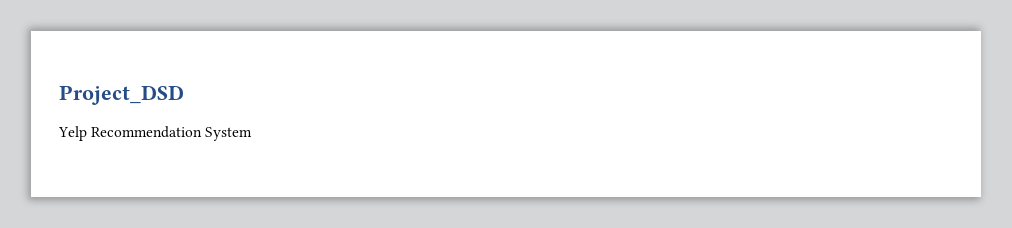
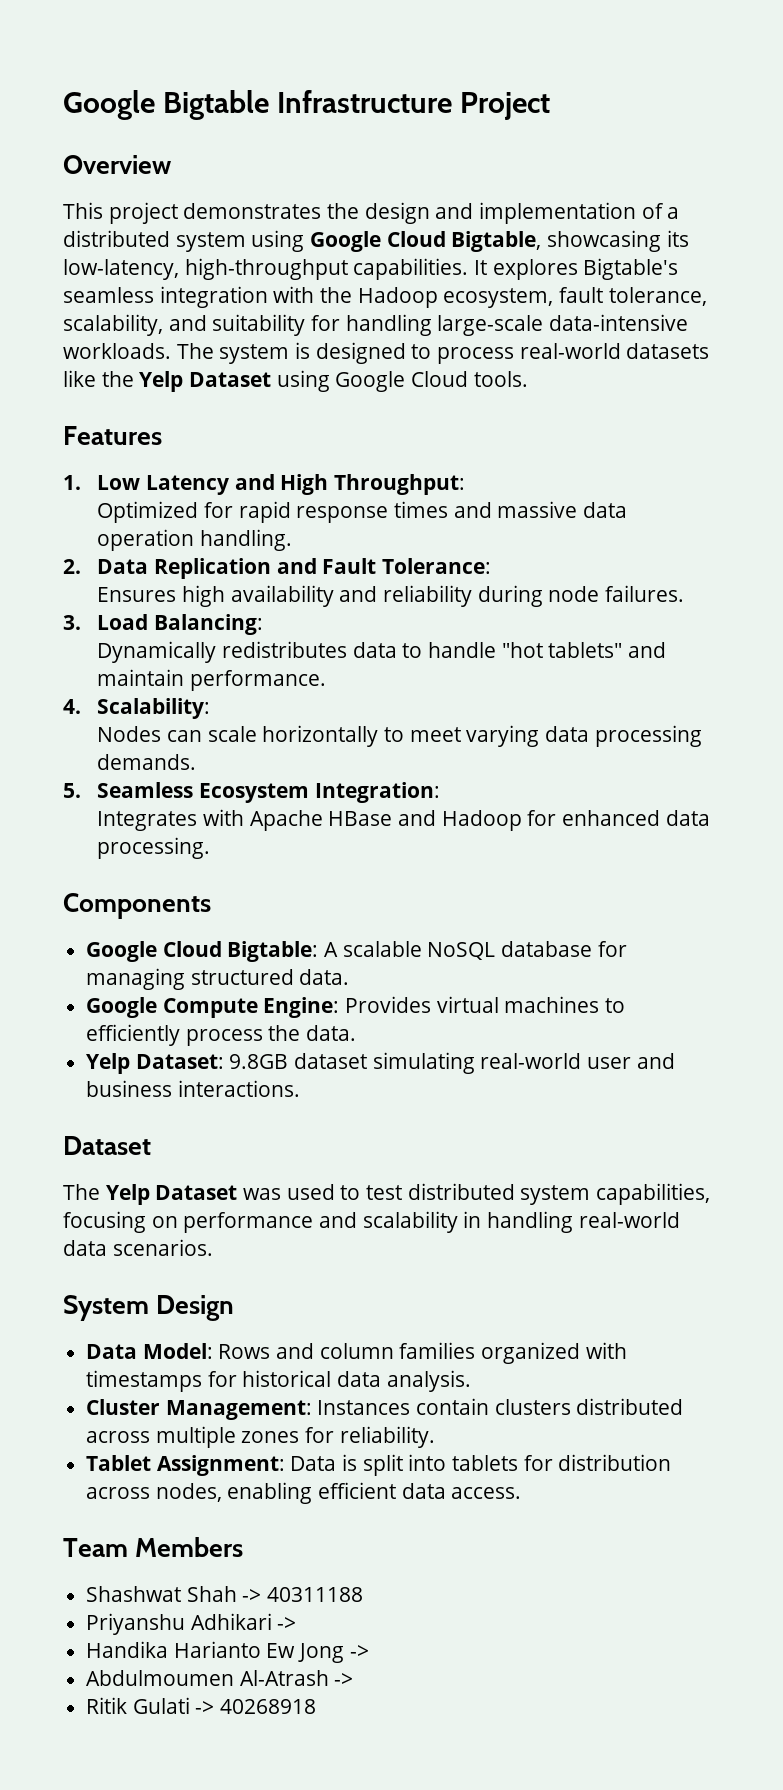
- Project_DSD
- Yelp Recommendation System
+ Google Bigtable Infrastructure Project
+ Overview
+ This project demonstrates the design and implementation of a distributed system using Google Cloud Bigtable, showcasing its low-latency, high-throughput capabilities. It explores Bigtable's seamless integration with the Hadoop ecosystem, fault tolerance, scalability, and suitability for handling large-scale data-intensive workloads. The system is designed to process real-world datasets like the Yelp Dataset using Google Cloud tools.
+ Features
+ 1. Low Latency and High Throughput:
+ Optimized for rapid response times and massive data operation handling.
+ 2. Data Replication and Fault Tolerance:
+ Ensures high availability and reliability during node failures.
+ 3. Load Balancing:
+ Dynamically redistributes data to handle "hot tablets" and maintain performance.
+ 4. Scalability:
+ Nodes can scale horizontally to meet varying data processing demands.
+ 5. Seamless Ecosystem Integration:
+ Integrates with Apache HBase and Hadoop for enhanced data processing.
+ Components
+ Google Cloud Bigtable: A scalable NoSQL database for managing structured data.
+ Google Compute Engine: Provides virtual machines to efficiently process the data.
+ Yelp Dataset: 9.8GB dataset simulating real-world user and business interactions.
+ Dataset
+ The Yelp Dataset was used to test distributed system capabilities, focusing on performance and scalability in handling real-world data scenarios.
+ System Design
+ Data Model: Rows and column families organized with timestamps for historical data analysis.
+ Cluster Management: Instances contain clusters distributed across multiple zones for reliability.
+ Tablet Assignment: Data is split into tablets for distribution across nodes, enabling efficient data access.
+ Team Members
+ Shashwat Shah -> 40311188
+ Priyanshu Adhikari ->
+ Handika Harianto Ew Jong ->
+ Abdulmoumen Al-Atrash ->
+ Ritik Gulati -> 40268918

